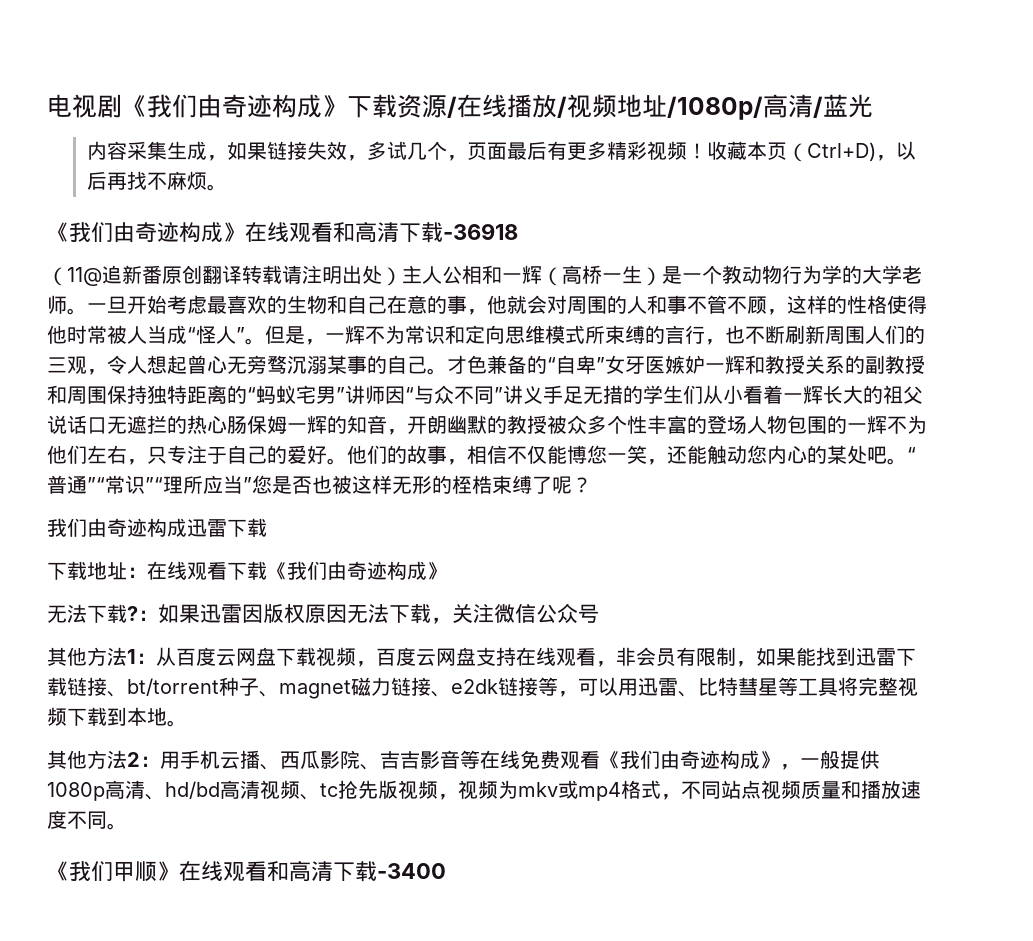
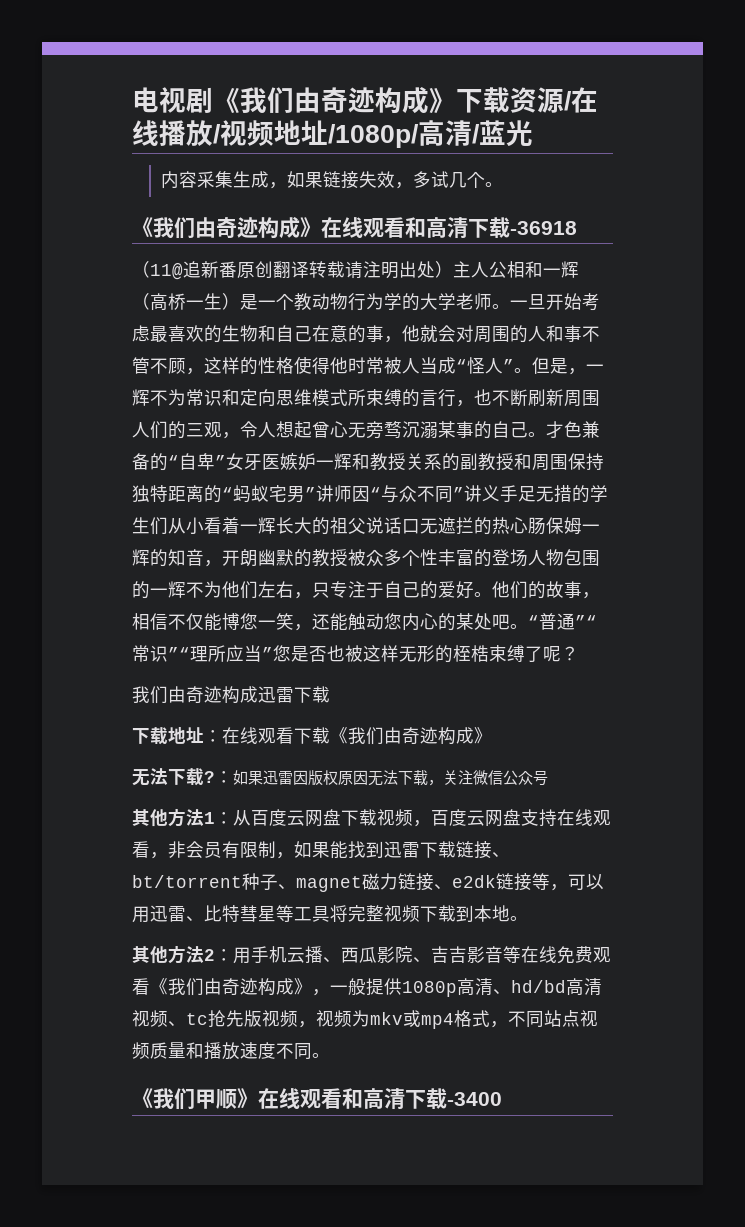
- 内容采集生成，如果链接失效，多试几个，页面最后有更多精彩视频！收藏本页（Ctrl+D)，以后再找不麻烦。
+ 内容采集生成，如果链接失效，多试几个。

